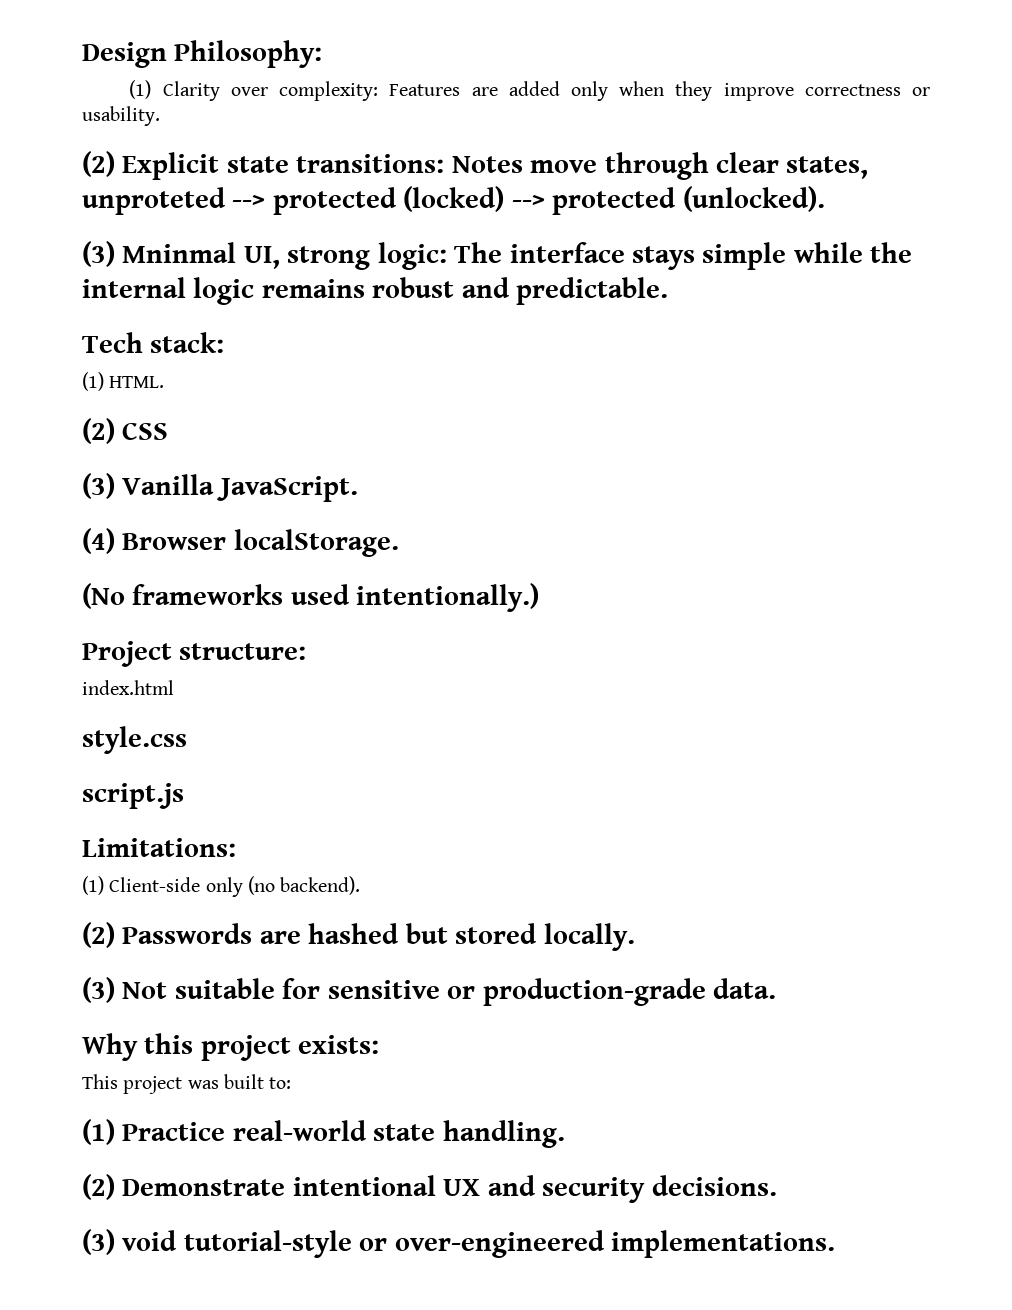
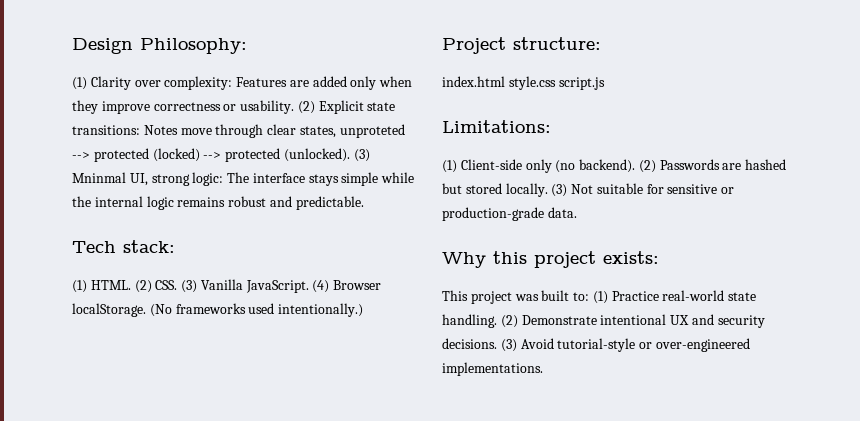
- (1) Clarity over complexity: Features are added only when they improve correctness or usability.
- (2) Explicit state transitions: Notes move through clear states, unproteted --> protected (locked) --> protected (unlocked).
- (3) Mninmal UI, strong logic: The interface stays simple while the internal logic remains robust and predictable.
+ (1) Clarity over complexity: Features are added only when they improve correctness or usability. (2) Explicit state transitions: Notes move through clear states, unproteted --> protected (locked) --> protected (unlocked). (3) Mninmal UI, strong logic: The interface stays simple while the internal logic remains robust and predictable.
- (1) HTML.
- (2) CSS
- (3) Vanilla JavaScript.
- (4) Browser localStorage.
- (No frameworks used intentionally.)
+ (1) HTML. (2) CSS. (3) Vanilla JavaScript. (4) Browser localStorage. (No frameworks used intentionally.)
- index.html
- style.css
- script.js
+ index.html style.css script.js
- (1) Client-side only (no backend).
- (2) Passwords are hashed but stored locally.
- (3) Not suitable for sensitive or production-grade data.
+ (1) Client-side only (no backend). (2) Passwords are hashed but stored locally. (3) Not suitable for sensitive or production-grade data.
- This project was built to:
- (1) Practice real-world state handling.
- (2) Demonstrate intentional UX and security decisions.
- (3) void tutorial-style or over-engineered implementations.
+ This project was built to: (1) Practice real-world state handling. (2) Demonstrate intentional UX and security decisions. (3) Avoid tutorial-style or over-engineered implementations.

